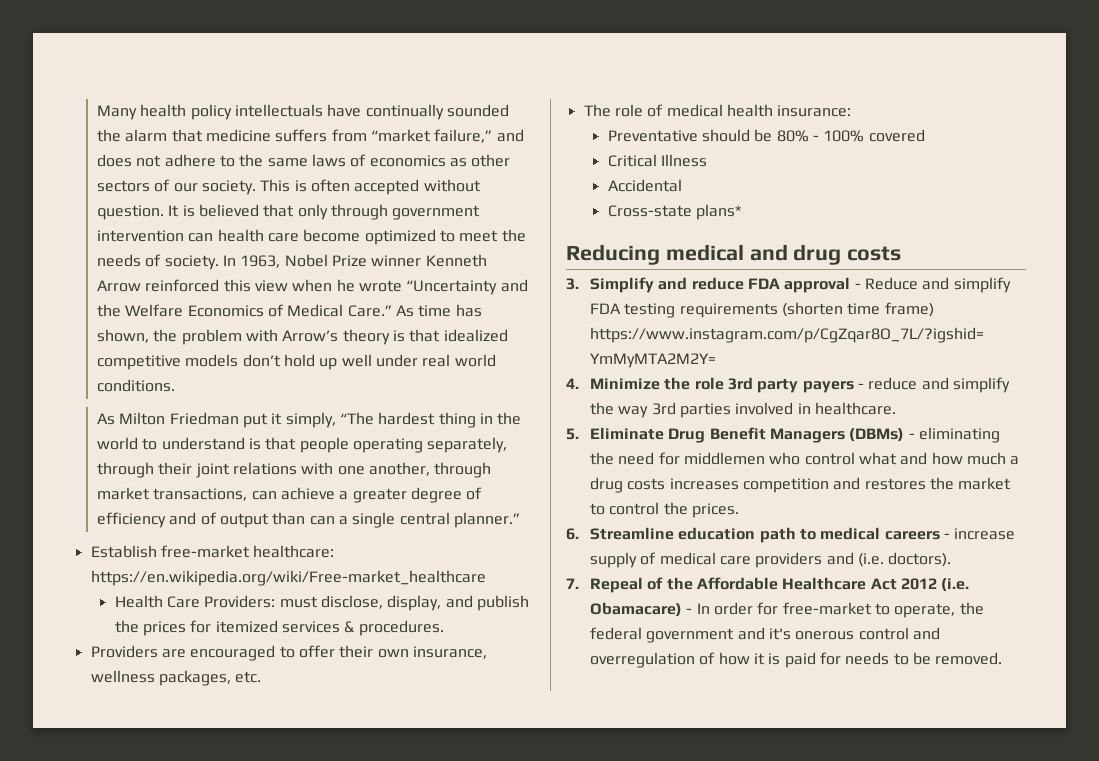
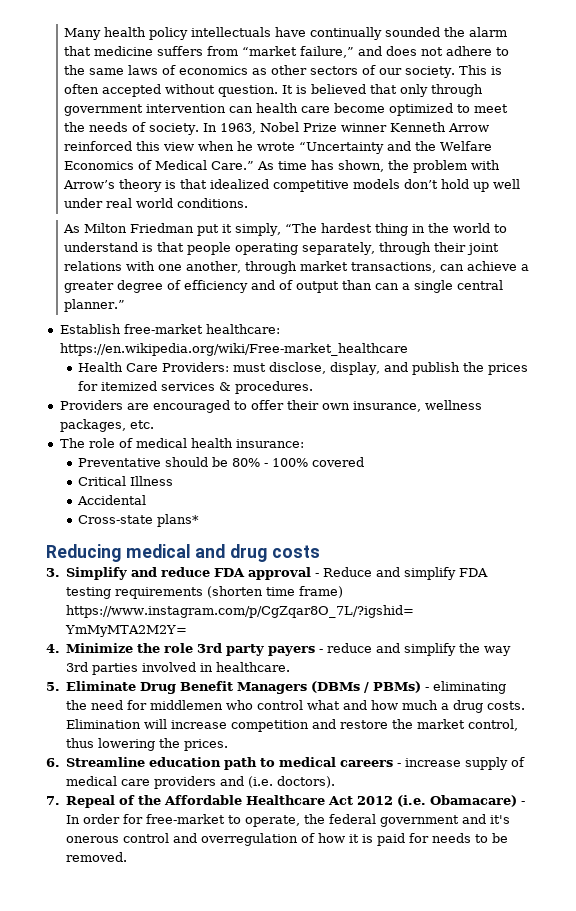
- 5. Eliminate Drug Benefit Managers (DBMs) - eliminating the need for middlemen who control what and how much a drug costs increases competition and restores the market to control the prices.
+ 5. Eliminate Drug Benefit Managers (DBMs / PBMs) - eliminating the need for middlemen who control what and how much a drug costs. Elimination will increase competition and restore the market control, thus lowering the prices.

